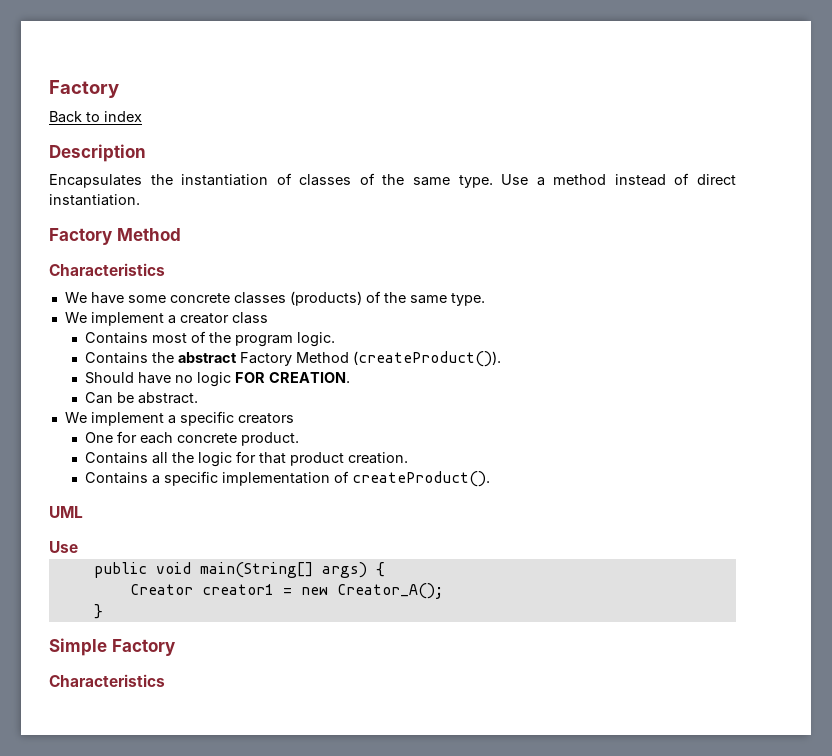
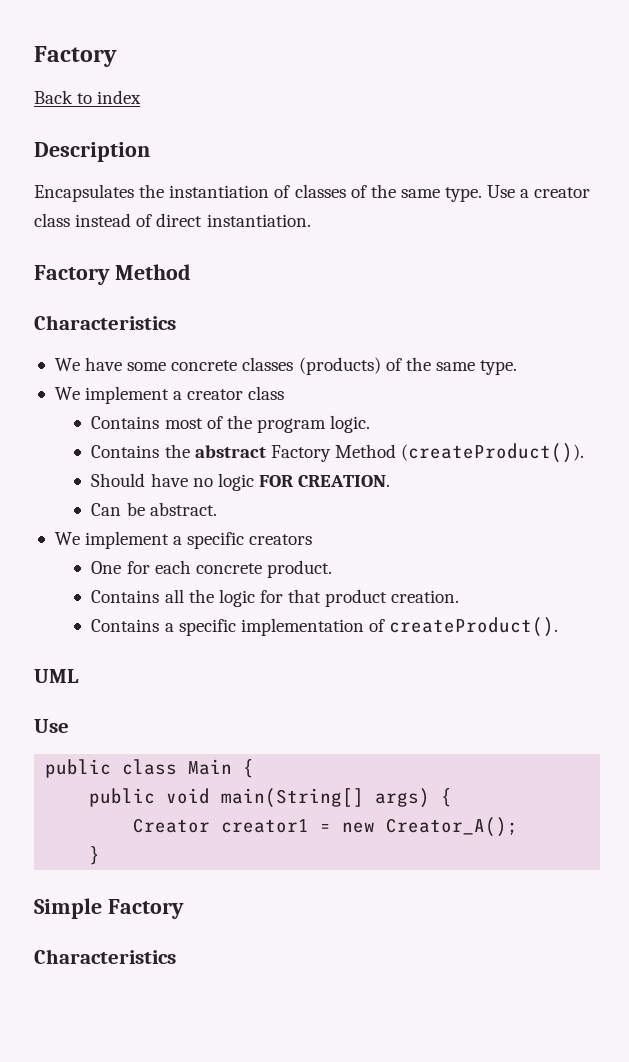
- Use a method instead of direct instantiation.
+ Use a creator class instead of direct instantiation.
+ public class Main {

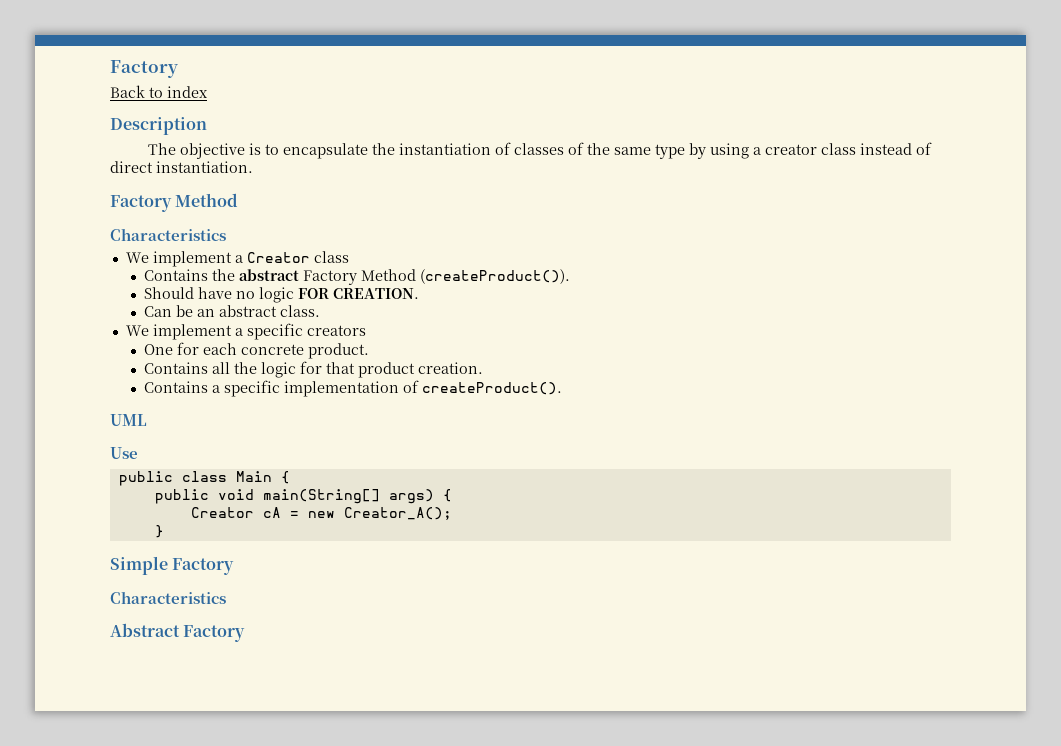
- Encapsulates the instantiation of classes of the same type. Use a creator class instead of direct instantiation.
+ The objective is to encapsulate the instantiation of classes of the same type by using a creator class instead of direct instantiation.
- We have some concrete classes (products) of the same type.
- We implement a creator class
- Contains most of the program logic.
+ We implement a Creator class
- Can be abstract.
+ Can be an abstract class.
- Creator creator1 = new Creator_A();
+ Creator cA = new Creator_A();
+ Abstract Factory

